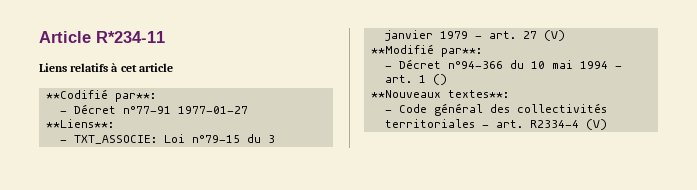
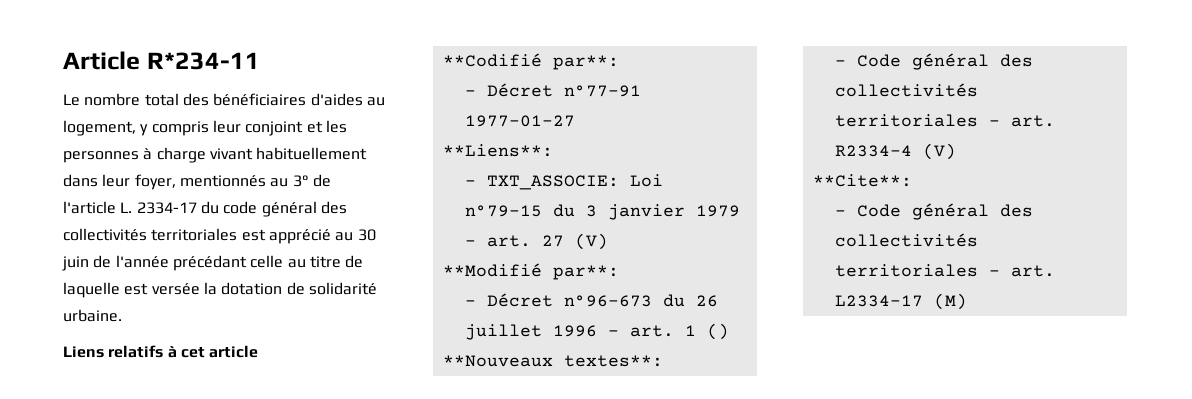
+ Le nombre total des bénéficiaires d'aides au logement, y compris leur conjoint et les personnes à charge vivant habituellement dans leur foyer, mentionnés au 3° de l'article L. 2334-17 du code général des collectivités territoriales est apprécié au 30 juin de l'année précédant celle au titre de laquelle est versée la dotation de solidarité urbaine.
- - Décret n°94-366 du 10 mai 1994 - art. 1 ()
+ - Décret n°96-673 du 26 juillet 1996 - art. 1 ()
+ **Cite**:
+ - Code général des collectivités territoriales - art. L2334-17 (M)

